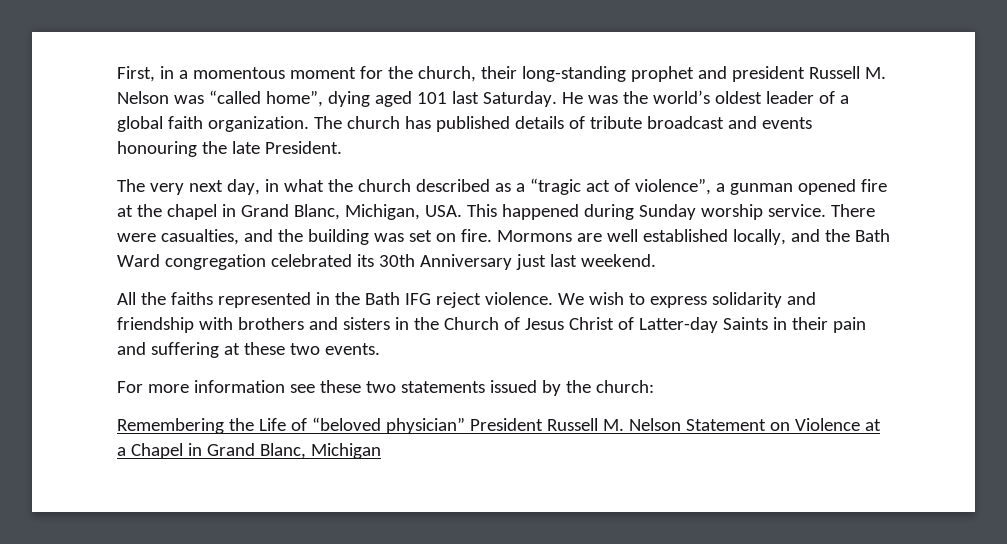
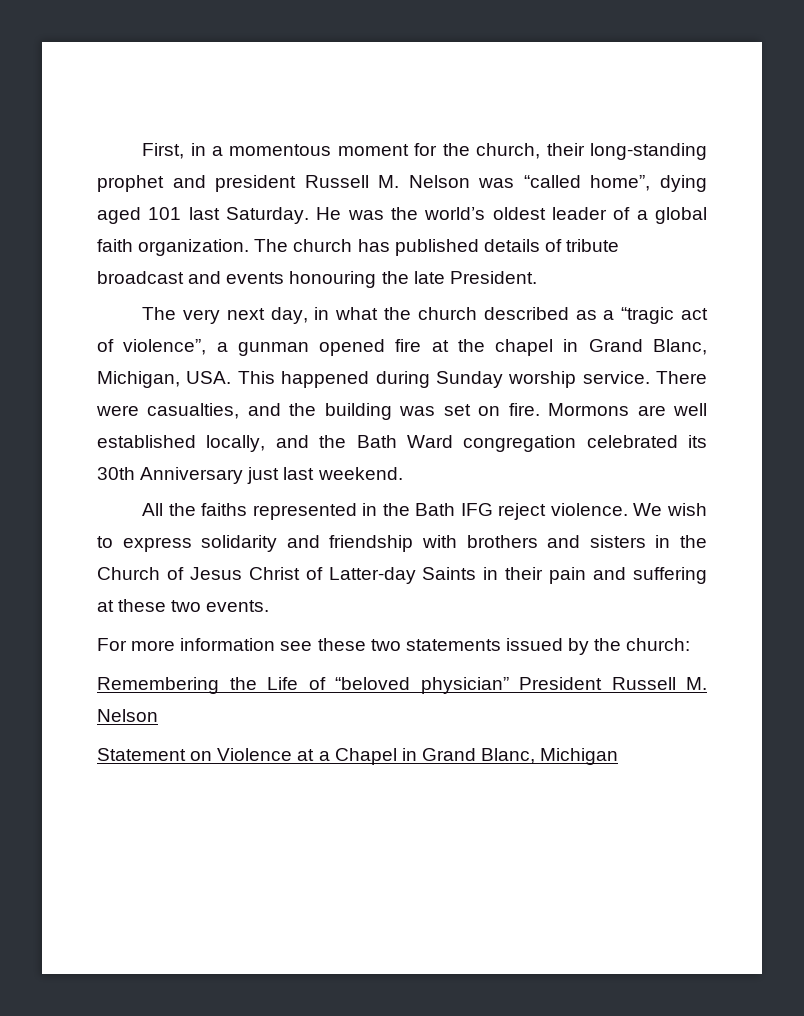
- Remembering the Life of “beloved physician” President Russell M. Nelson Statement on Violence at a Chapel in Grand Blanc, Michigan
+ Remembering the Life of “beloved physician” President Russell M. Nelson
+ Statement on Violence at a Chapel in Grand Blanc, Michigan

